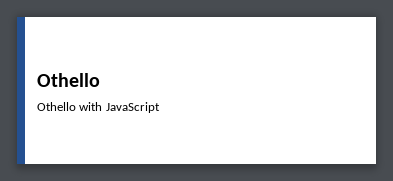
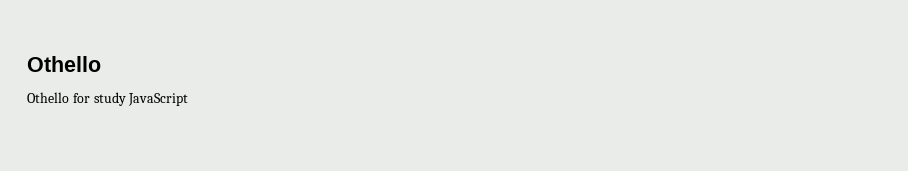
- Othello with JavaScript
+ Othello for study JavaScript

